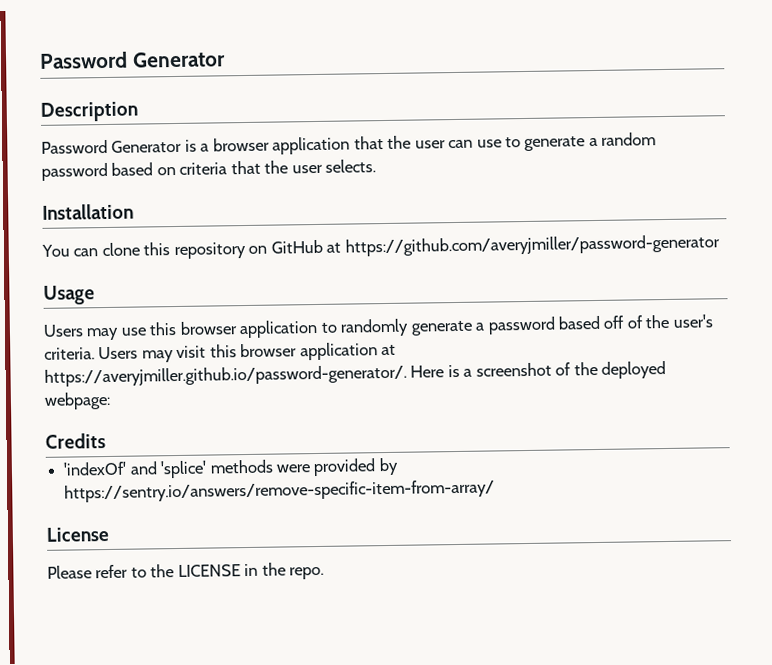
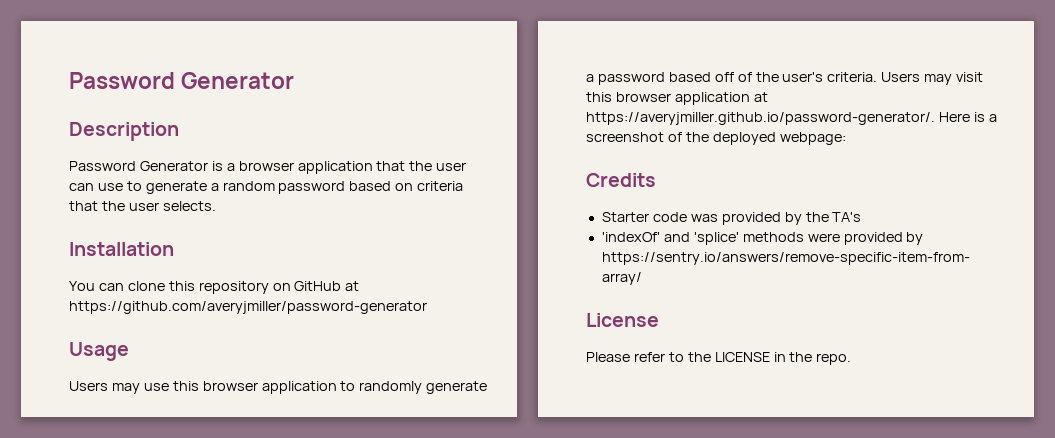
+ Starter code was provided by the TA's

